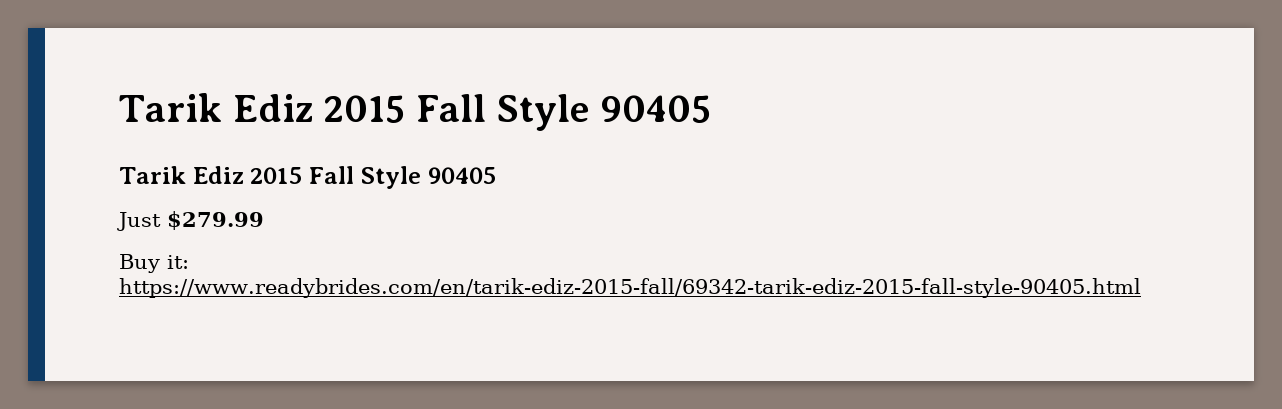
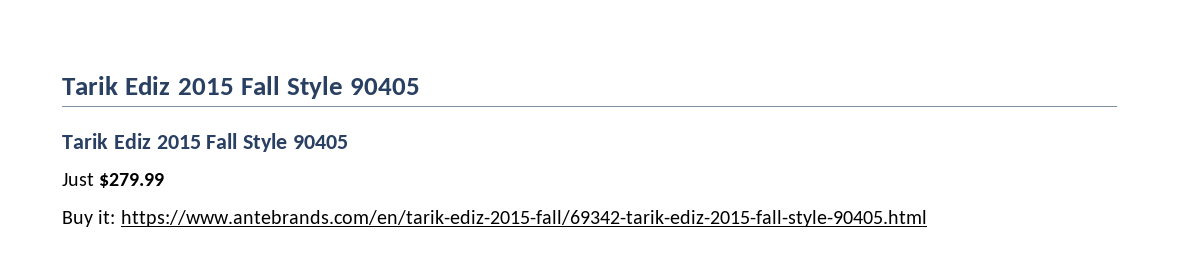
- Buy it: https://www.readybrides.com/en/tarik-ediz-2015-fall/69342-tarik-ediz-2015-fall-style-90405.html
+ Buy it: https://www.antebrands.com/en/tarik-ediz-2015-fall/69342-tarik-ediz-2015-fall-style-90405.html

